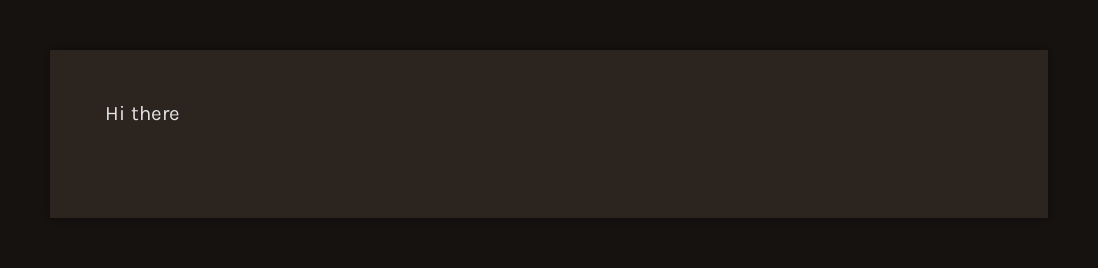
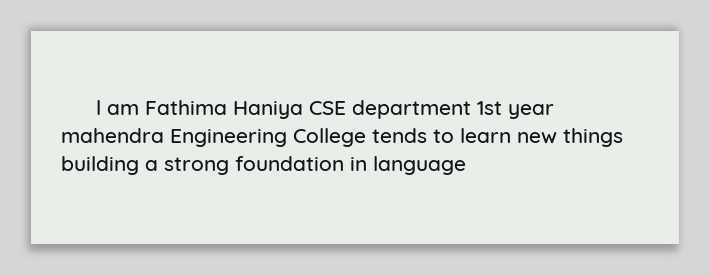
- Hi there
+ l am Fathima Haniya CSE department 1st year mahendra Engineering College tends to learn new things building a strong foundation in language

